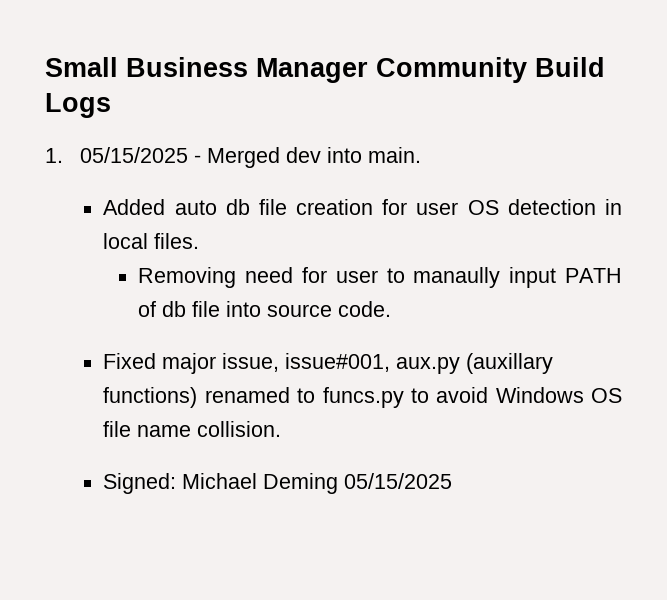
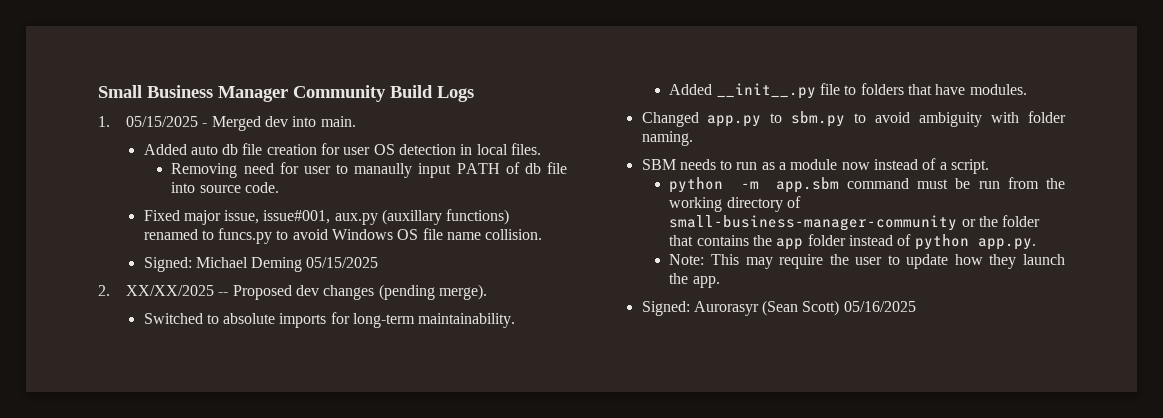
+ 2. XX/XX/2025 -- Proposed dev changes (pending merge).
+ Switched to absolute imports for long-term maintainability.
+ Added __init__.py file to folders that have modules.
+ Changed app.py to sbm.py to avoid ambiguity with folder naming.
+ SBM needs to run as a module now instead of a script.
+ python -m app.sbm command must be run from the working directory of small-business-manager-community or the folder that contains the app folder instead of python app.py.
+ Note: This may require the user to update how they launch the app.
+ Signed: Aurorasyr (Sean Scott) 05/16/2025

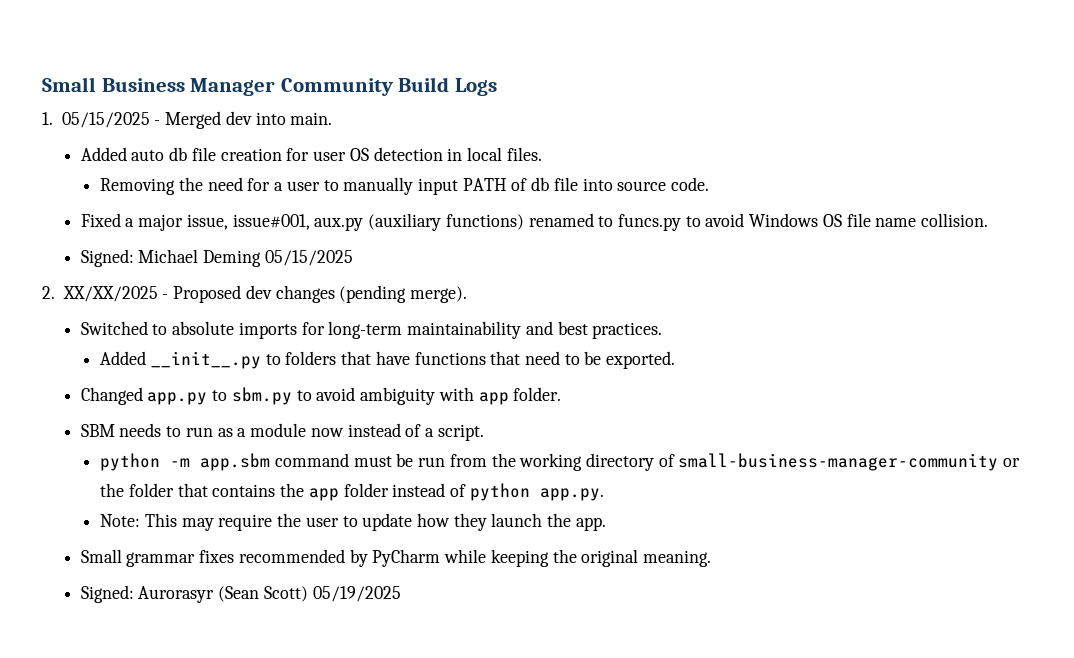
- Removing need for user to manaully input PATH of db file into source code.
+ Removing the need for a user to manually input PATH of db file into source code.
- Fixed major issue, issue#001, aux.py (auxillary functions) renamed to funcs.py to avoid Windows OS file name collision.
+ Fixed a major issue, issue#001, aux.py (auxiliary functions) renamed to funcs.py to avoid Windows OS file name collision.
- 2. XX/XX/2025 -- Proposed dev changes (pending merge).
+ 2. XX/XX/2025 - Proposed dev changes (pending merge).
- Switched to absolute imports for long-term maintainability.
+ Switched to absolute imports for long-term maintainability and best practices.
- Added __init__.py file to folders that have modules.
+ Added __init__.py to folders that have functions that need to be exported.
- Changed app.py to sbm.py to avoid ambiguity with folder naming.
+ Changed app.py to sbm.py to avoid ambiguity with app folder.
+ Small grammar fixes recommended by PyCharm while keeping the original meaning.
- Signed: Aurorasyr (Sean Scott) 05/16/2025
+ Signed: Aurorasyr (Sean Scott) 05/19/2025

